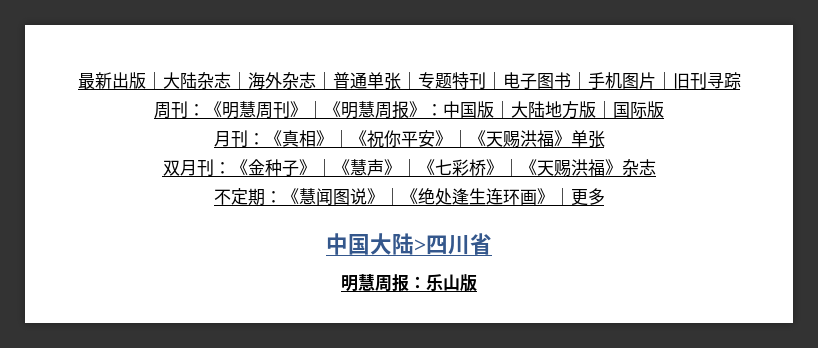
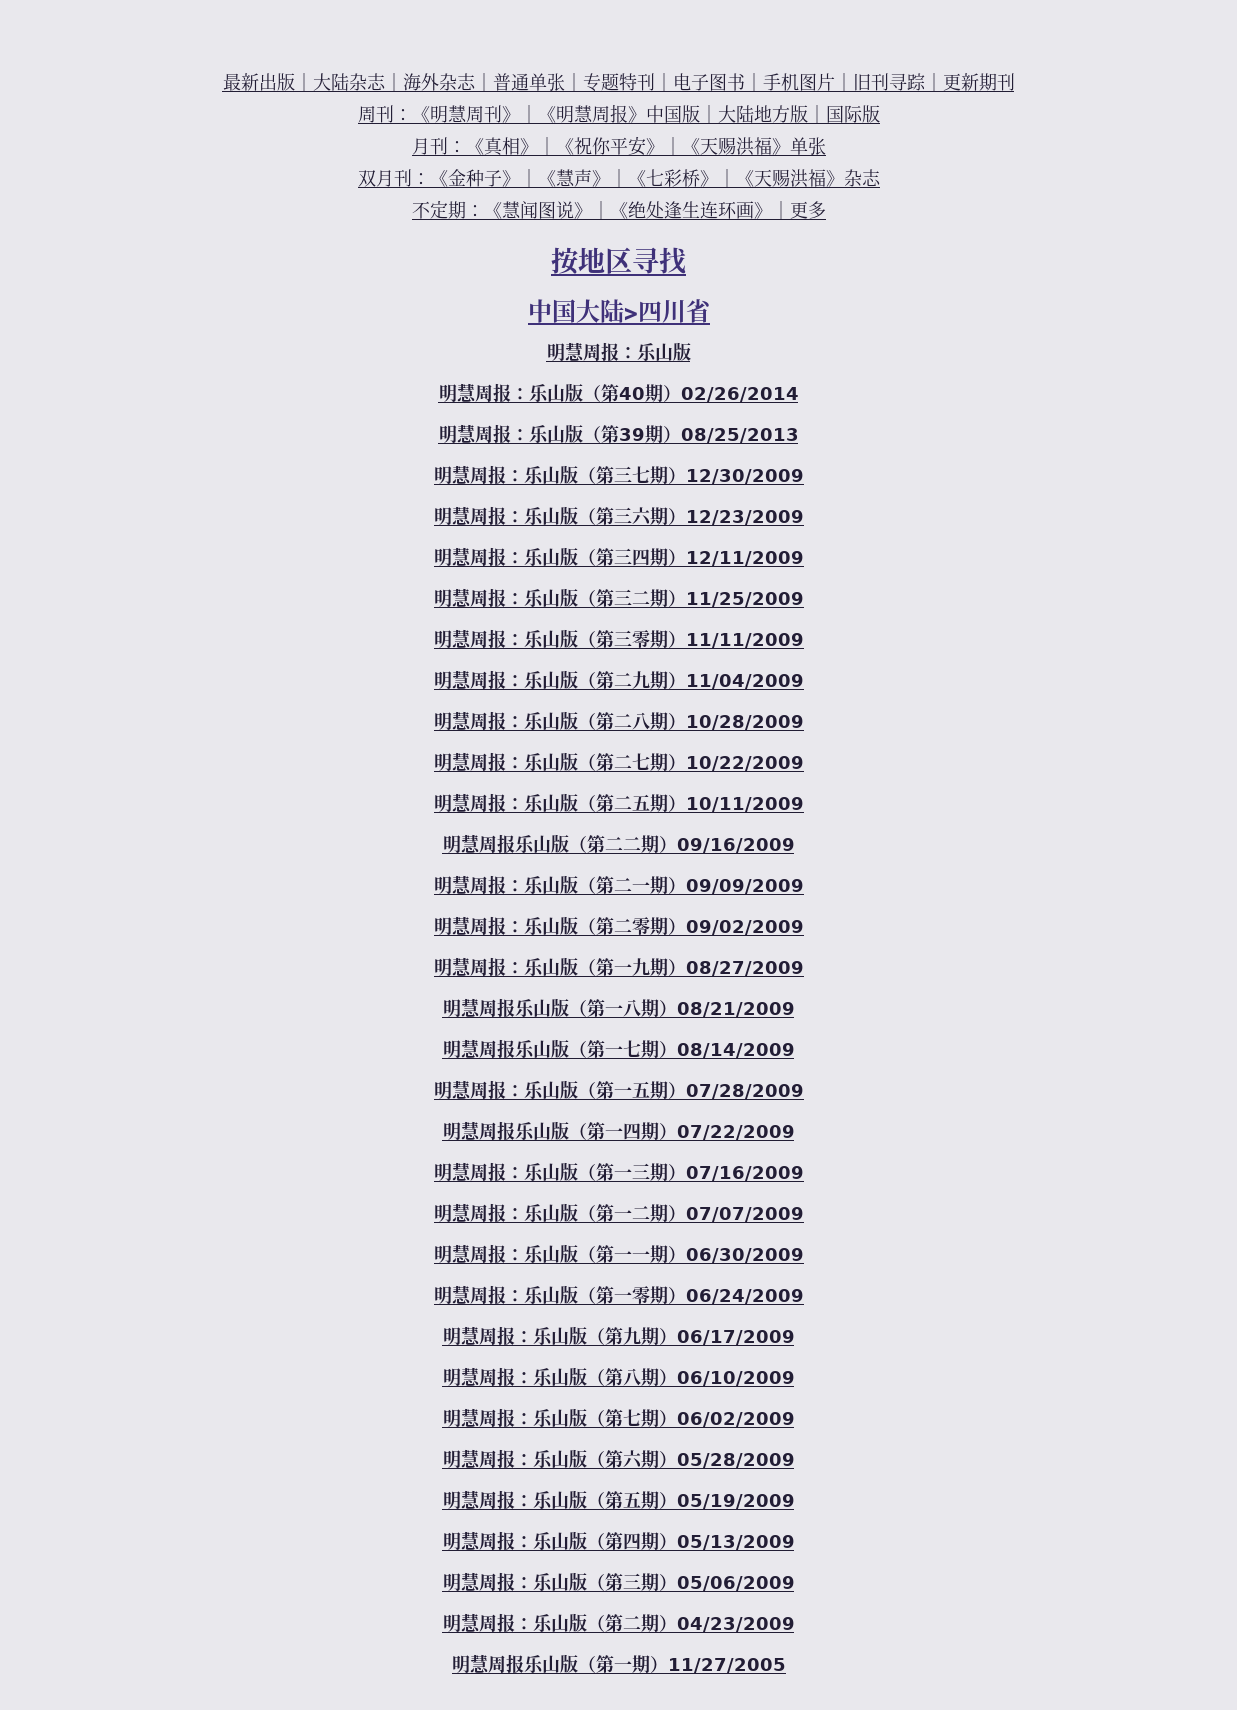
- 最新出版｜大陆杂志｜海外杂志｜普通单张｜专题特刊｜电子图书｜手机图片｜旧刊寻踪
+ 最新出版｜大陆杂志｜海外杂志｜普通单张｜专题特刊｜电子图书｜手机图片｜旧刊寻踪｜更新期刊
- 周刊：《明慧周刊》｜《明慧周报》：中国版｜大陆地方版｜国际版
+ 周刊：《明慧周刊》｜《明慧周报》中国版｜大陆地方版｜国际版
+ 按地区寻找
+ 明慧周报：乐山版（第40期）02/26/2014
+ 明慧周报：乐山版（第39期）08/25/2013
+ 明慧周报：乐山版（第三七期）12/30/2009
+ 明慧周报：乐山版（第三六期）12/23/2009
+ 明慧周报：乐山版（第三四期）12/11/2009
+ 明慧周报：乐山版（第三二期）11/25/2009
+ 明慧周报：乐山版（第三零期）11/11/2009
+ 明慧周报：乐山版（第二九期）11/04/2009
+ 明慧周报：乐山版（第二八期）10/28/2009
+ 明慧周报：乐山版（第二七期）10/22/2009
+ 明慧周报：乐山版（第二五期）10/11/2009
+ 明慧周报乐山版（第二二期）09/16/2009
+ 明慧周报：乐山版（第二一期）09/09/2009
+ 明慧周报：乐山版（第二零期）09/02/2009
+ 明慧周报：乐山版（第一九期）08/27/2009
+ 明慧周报乐山版（第一八期）08/21/2009
+ 明慧周报乐山版（第一七期）08/14/2009
+ 明慧周报：乐山版（第一五期）07/28/2009
+ 明慧周报乐山版（第一四期）07/22/2009
+ 明慧周报：乐山版（第一三期）07/16/2009
+ 明慧周报：乐山版（第一二期）07/07/2009
+ 明慧周报：乐山版（第一一期）06/30/2009
+ 明慧周报：乐山版（第一零期）06/24/2009
+ 明慧周报：乐山版（第九期）06/17/2009
+ 明慧周报：乐山版（第八期）06/10/2009
+ 明慧周报：乐山版（第七期）06/02/2009
+ 明慧周报：乐山版（第六期）05/28/2009
+ 明慧周报：乐山版（第五期）05/19/2009
+ 明慧周报：乐山版（第四期）05/13/2009
+ 明慧周报：乐山版（第三期）05/06/2009
+ 明慧周报：乐山版（第二期）04/23/2009
+ 明慧周报乐山版（第一期）11/27/2005

